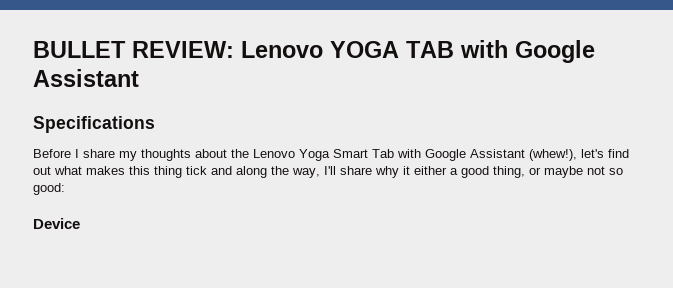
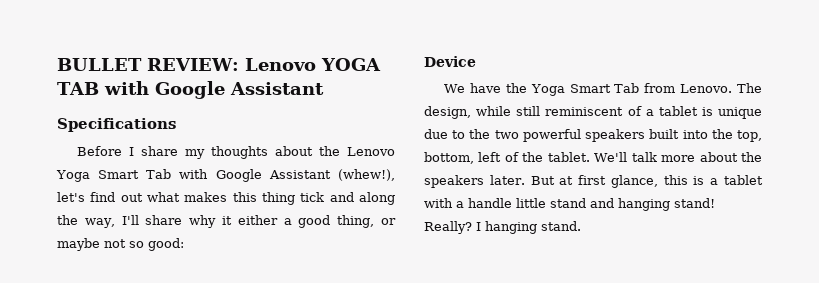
+ We have the Yoga Smart Tab from Lenovo. The design, while still reminiscent of a tablet is unique due to the two powerful speakers built into the top, bottom, left of the tablet. We'll talk more about the speakers later. But at first glance, this is a tablet with a handle little stand and hanging stand! Really? I hanging stand.

